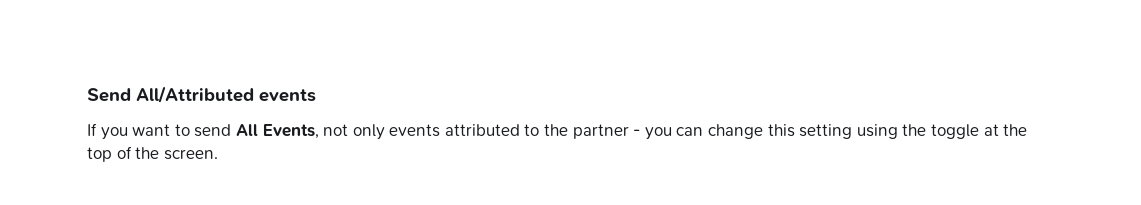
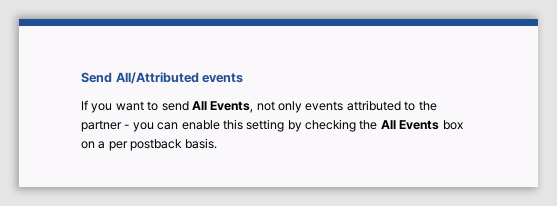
- If you want to send All Events, not only events attributed to the partner - you can change this setting using the toggle at the top of the screen.
+ If you want to send All Events, not only events attributed to the partner - you can enable this setting by checking the All Events box on a per postback basis.

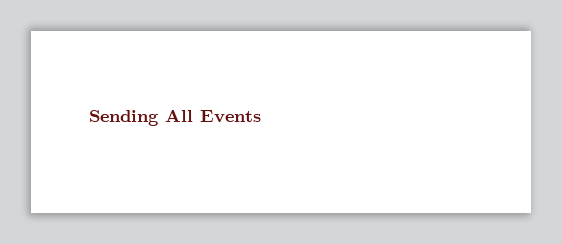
- Send All/Attributed events
- If you want to send All Events, not only events attributed to the partner - you can enable this setting by checking the All Events box on a per postback basis.
+ Sending All Events

